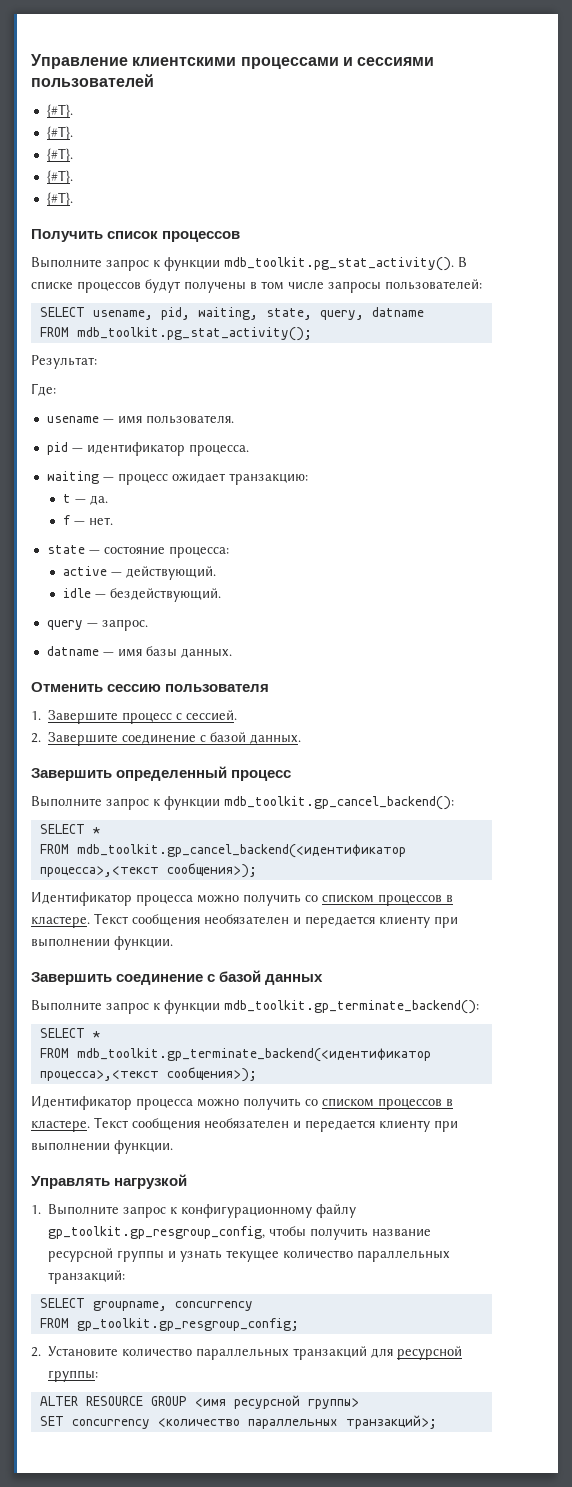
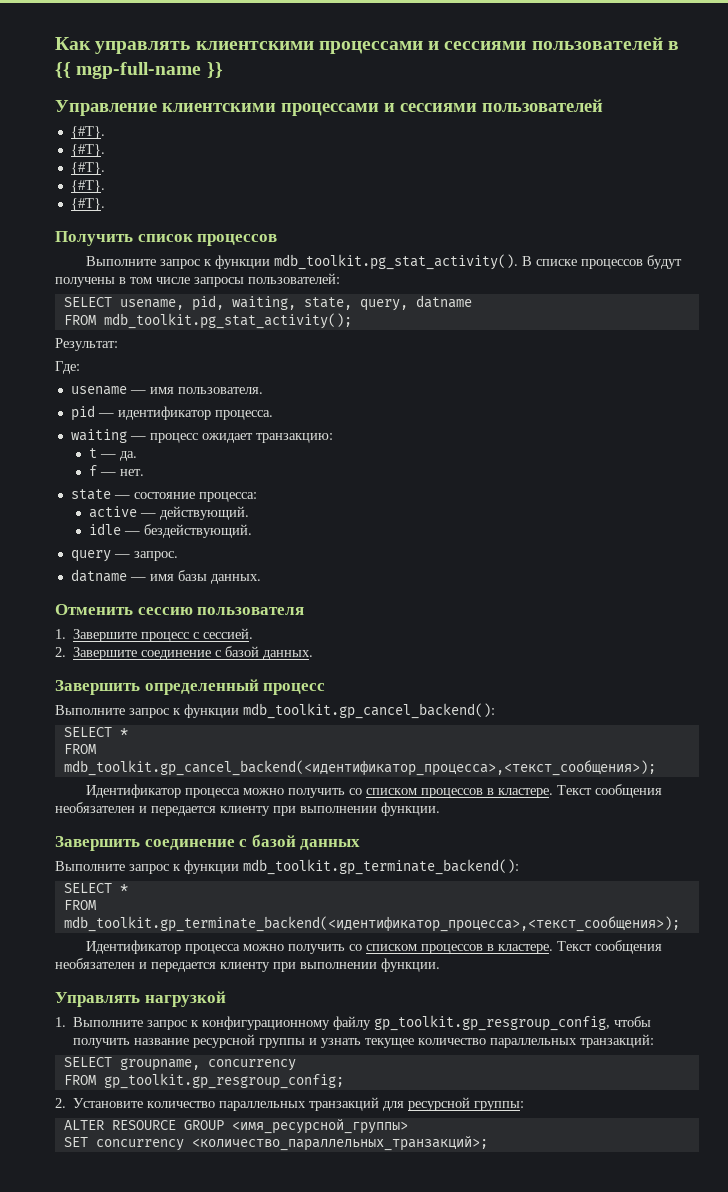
+ Как управлять клиентскими процессами и сессиями пользователей в {{ mgp-full-name }}
- FROM mdb_toolkit.gp_cancel_backend(<идентификатор процесса>,<текст сообщения>);
+ FROM mdb_toolkit.gp_cancel_backend(<идентификатор_процесса>,<текст_сообщения>);
- FROM mdb_toolkit.gp_terminate_backend(<идентификатор процесса>,<текст сообщения>);
+ FROM mdb_toolkit.gp_terminate_backend(<идентификатор_процесса>,<текст_сообщения>);
- ALTER RESOURCE GROUP <имя ресурсной группы>
+ ALTER RESOURCE GROUP <имя_ресурсной_группы>
- SET concurrency <количество параллельных транзакций>;
+ SET concurrency <количество_параллельных_транзакций>;

